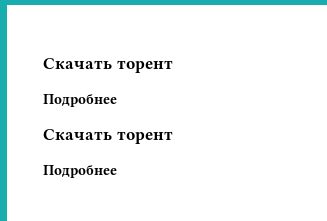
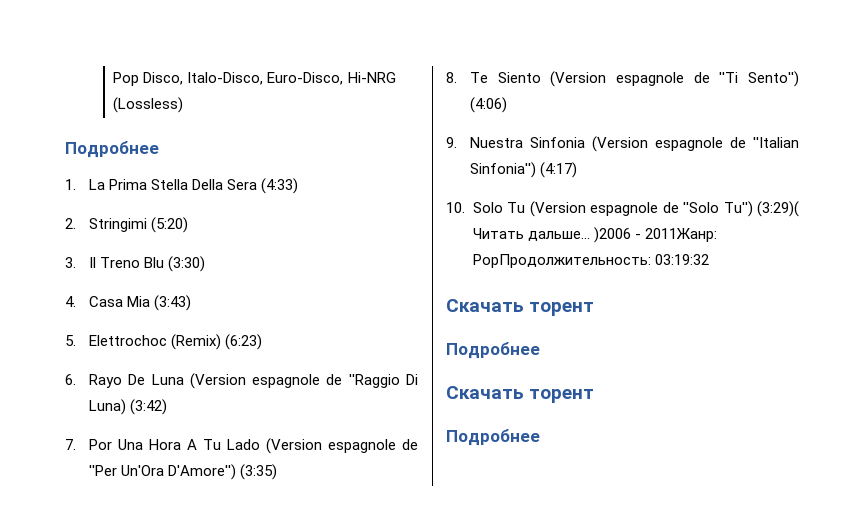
+ Pop Disco, Italo-Disco, Euro-Disco, Hi-NRG (Lossless)
+ Подробнее
+ 1. La Prima Stella Della Sera (4:33)
+ 2. Stringimi (5:20)
+ 3. Il Treno Blu (3:30)
+ 4. Casa Mia (3:43)
+ 5. Elettrochoc (Remix) (6:23)
+ 6. Rayo De Luna (Version espagnole de ''Raggio Di Luna) (3:42)
+ 7. Por Una Hora A Tu Lado (Version espagnole de ''Per Un'Ora D'Amore'') (3:35)
+ 8. Te Siento (Version espagnole de ''Ti Sento'') (4:06)
+ 9. Nuestra Sinfonia (Version espagnole de ''Italian Sinfonia'') (4:17)
+ 10. Solo Tu (Version espagnole de ''Solo Tu'') (3:29)( Читать дальше... )2006 - 2011Жанр: PopПродолжительность: 03:19:32

